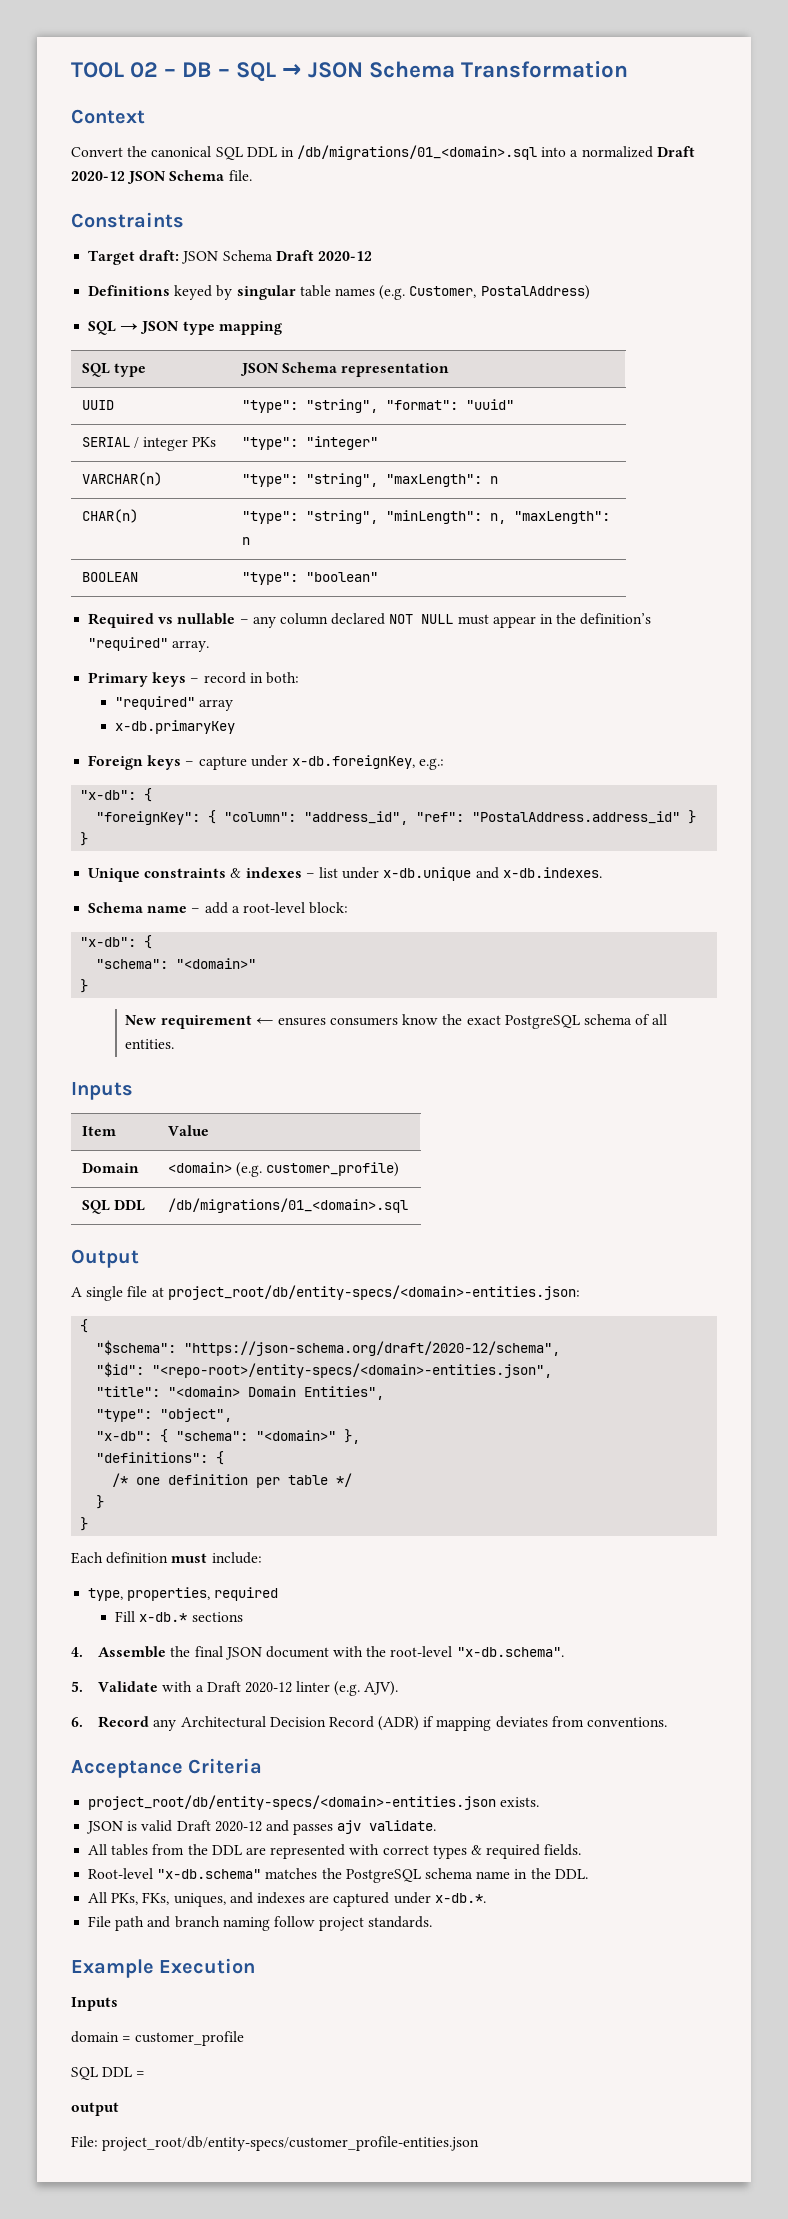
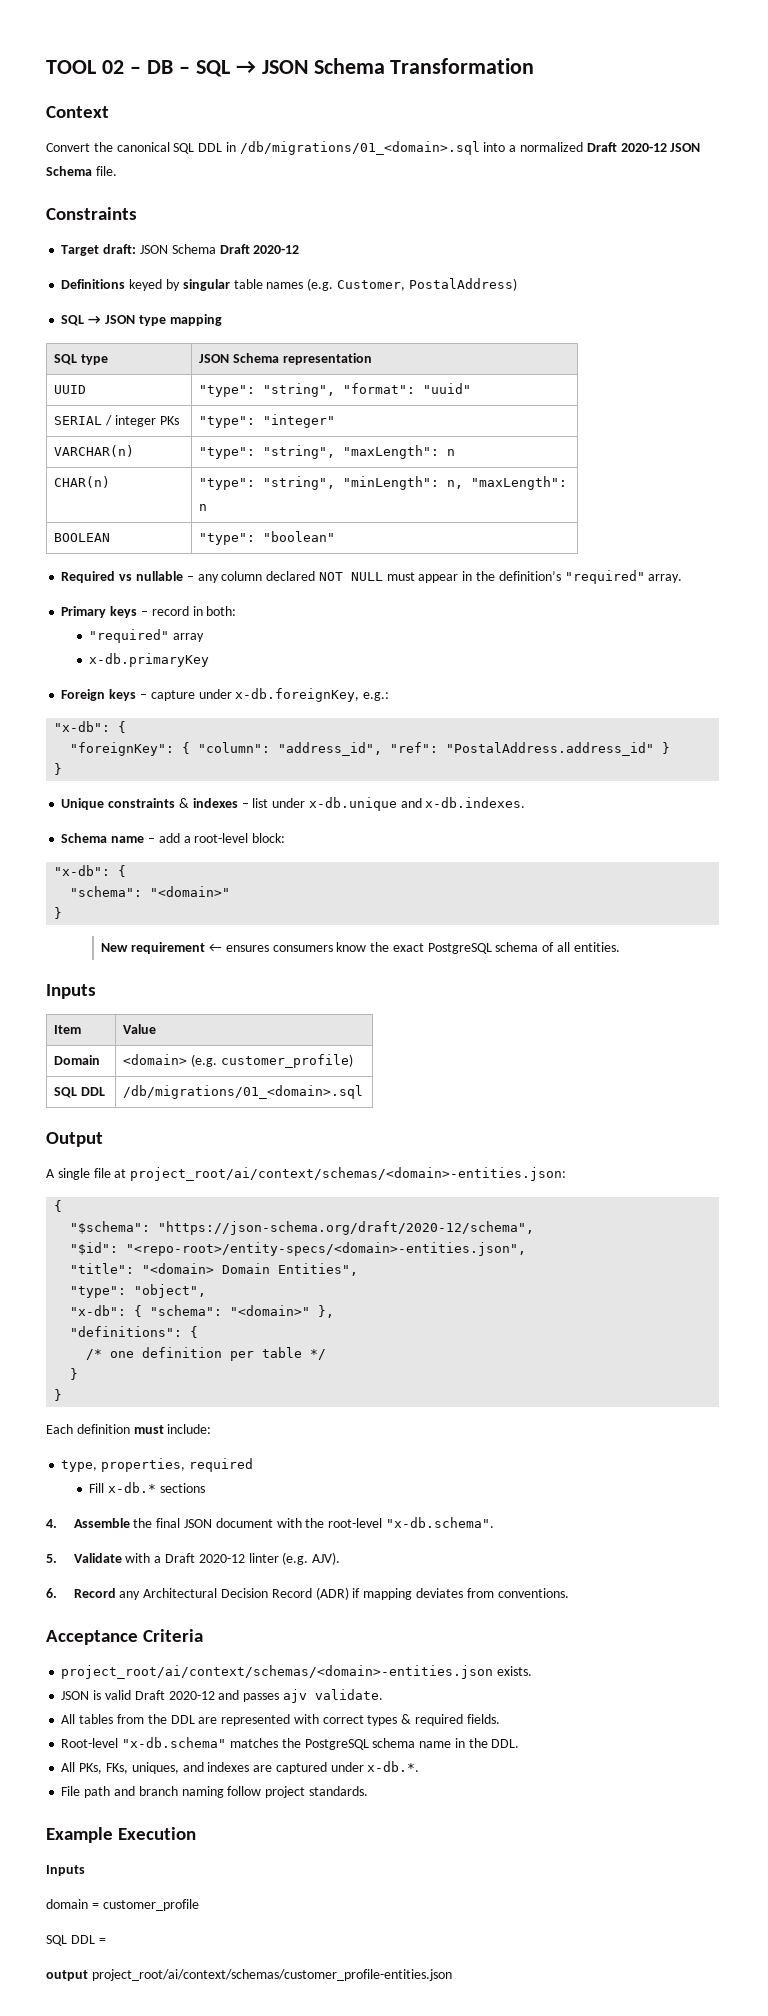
- A single file at project_root/db/entity-specs/<domain>-entities.json:
+ A single file at project_root/ai/context/schemas/<domain>-entities.json:
- project_root/db/entity-specs/<domain>-entities.json exists.
+ project_root/ai/context/schemas/<domain>-entities.json exists.
- output
- File: project_root/db/entity-specs/customer_profile-entities.json
+ output project_root/ai/context/schemas/customer_profile-entities.json

